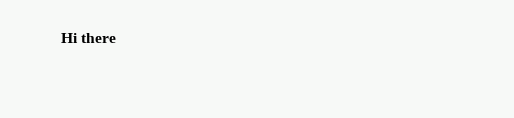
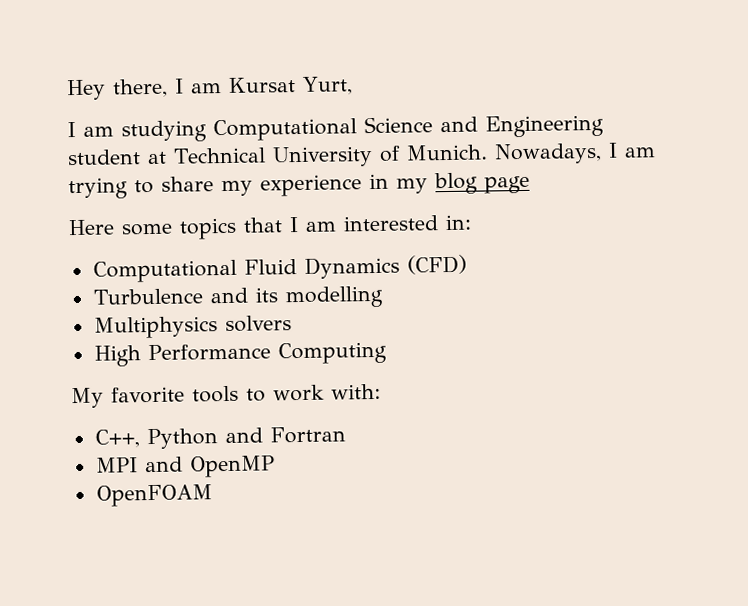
- Hi there
+ Hey there, I am Kursat Yurt,
+ I am studying Computational Science and Engineering student at Technical University of Munich. Nowadays, I am trying to share my experience in my blog page
+ Here some topics that I am interested in:
+ Computational Fluid Dynamics (CFD)
+ Turbulence and its modelling
+ Multiphysics solvers
+ High Performance Computing
+ My favorite tools to work with:
+ C++, Python and Fortran
+ MPI and OpenMP
+ OpenFOAM

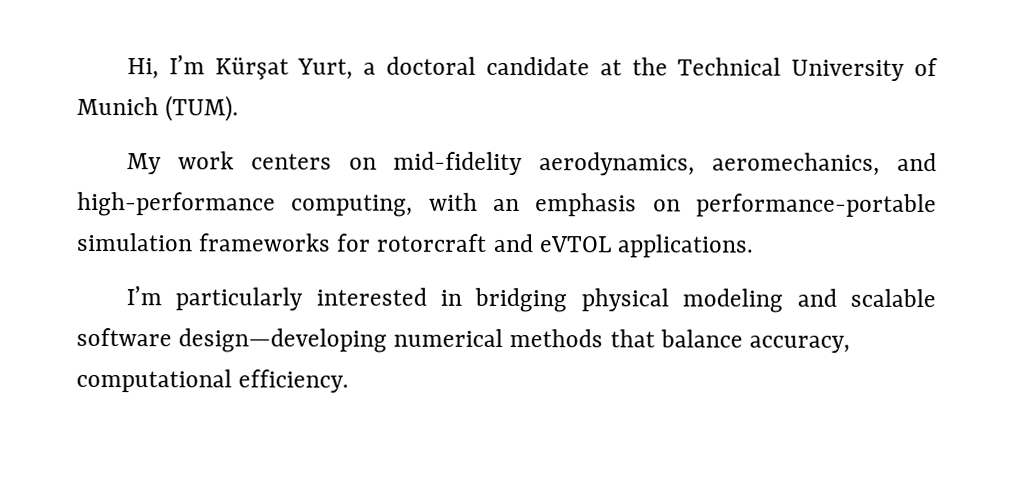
- Hey there, I am Kursat Yurt,
- I am studying Computational Science and Engineering student at Technical University of Munich. Nowadays, I am trying to share my experience in my blog page
- Here some topics that I am interested in:
- Computational Fluid Dynamics (CFD)
- Turbulence and its modelling
- Multiphysics solvers
- High Performance Computing
- My favorite tools to work with:
- C++, Python and Fortran
- MPI and OpenMP
- OpenFOAM
+ Hi, I’m Kürşat Yurt, a doctoral candidate at the Technical University of Munich (TUM).
+ My work centers on mid-fidelity aerodynamics, aeromechanics, and high-performance computing, with an emphasis on performance-portable simulation frameworks for rotorcraft and eVTOL applications.
+ I’m particularly interested in bridging physical modeling and scalable software design—developing numerical methods that balance accuracy, computational efficiency.

